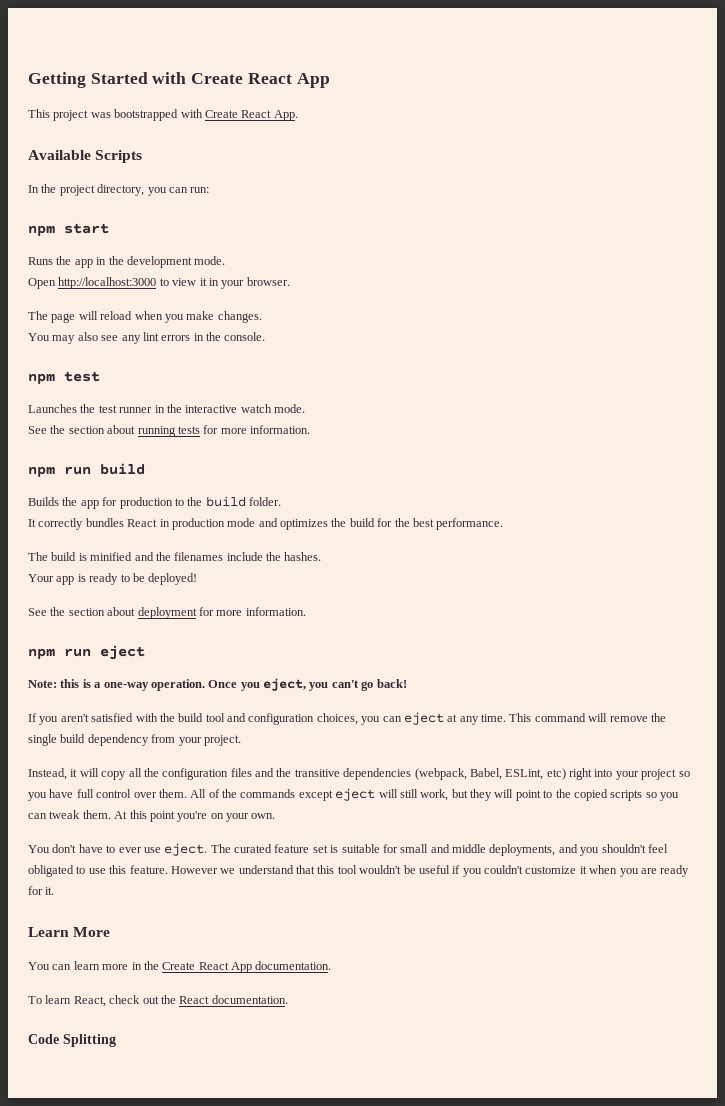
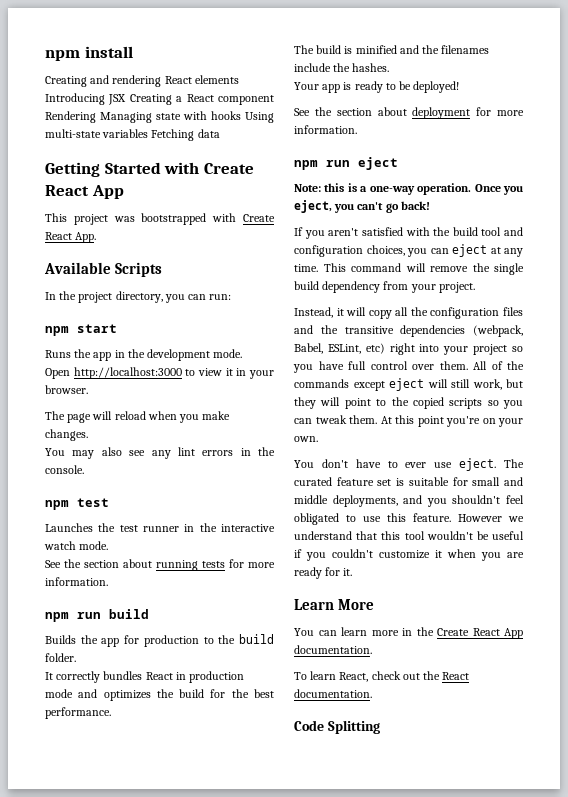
+ npm install
+ Creating and rendering React elements Introducing JSX Creating a React component Rendering Managing state with hooks Using multi-state variables Fetching data

